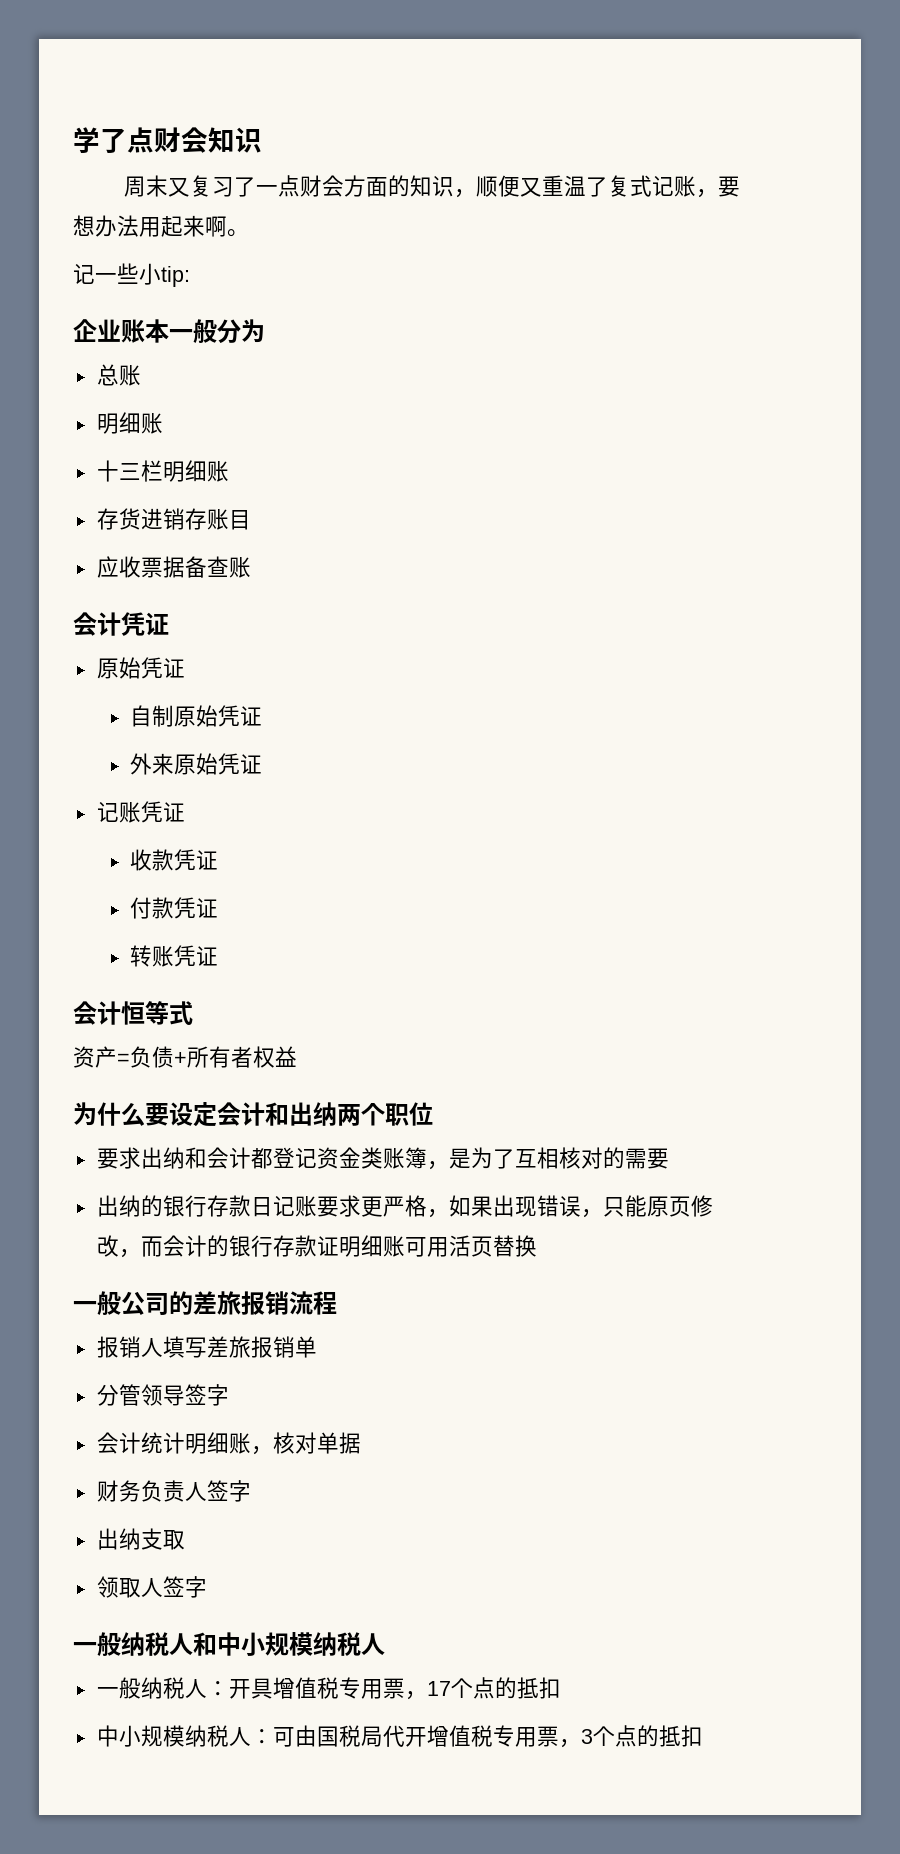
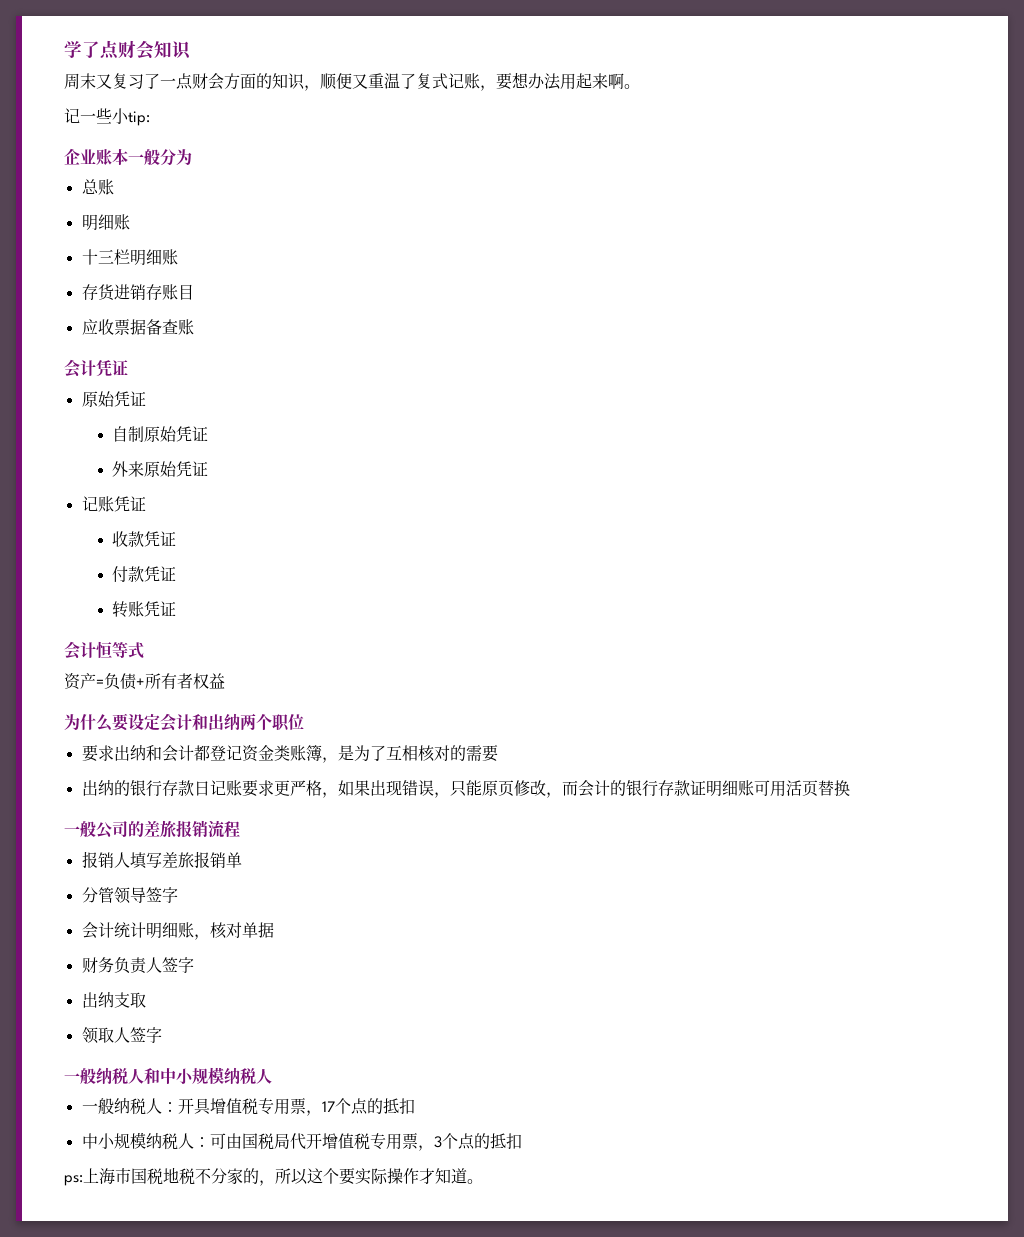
+ ps:上海市国税地税不分家的，所以这个要实际操作才知道。

